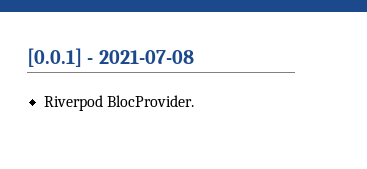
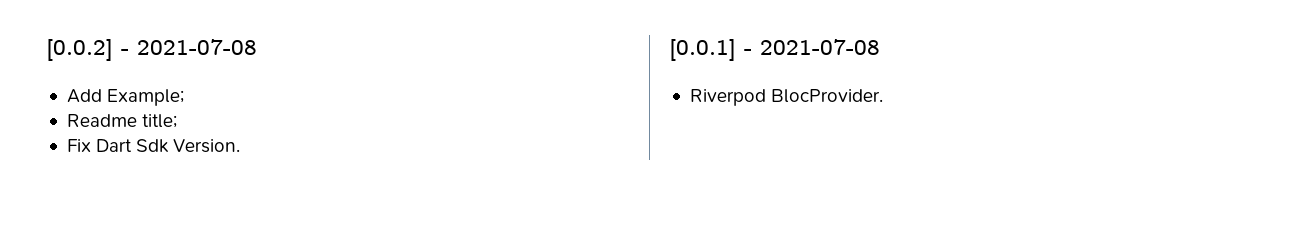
+ [0.0.2] - 2021-07-08
+ Add Example;
+ Readme title;
+ Fix Dart Sdk Version.

